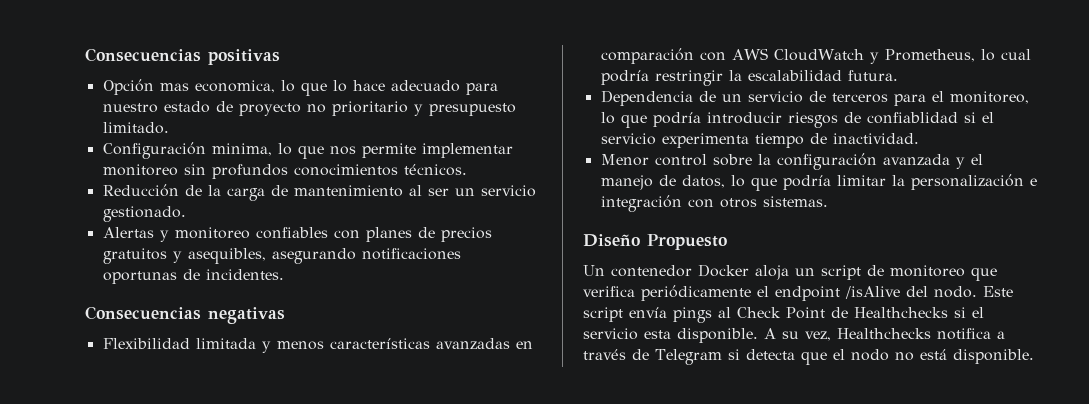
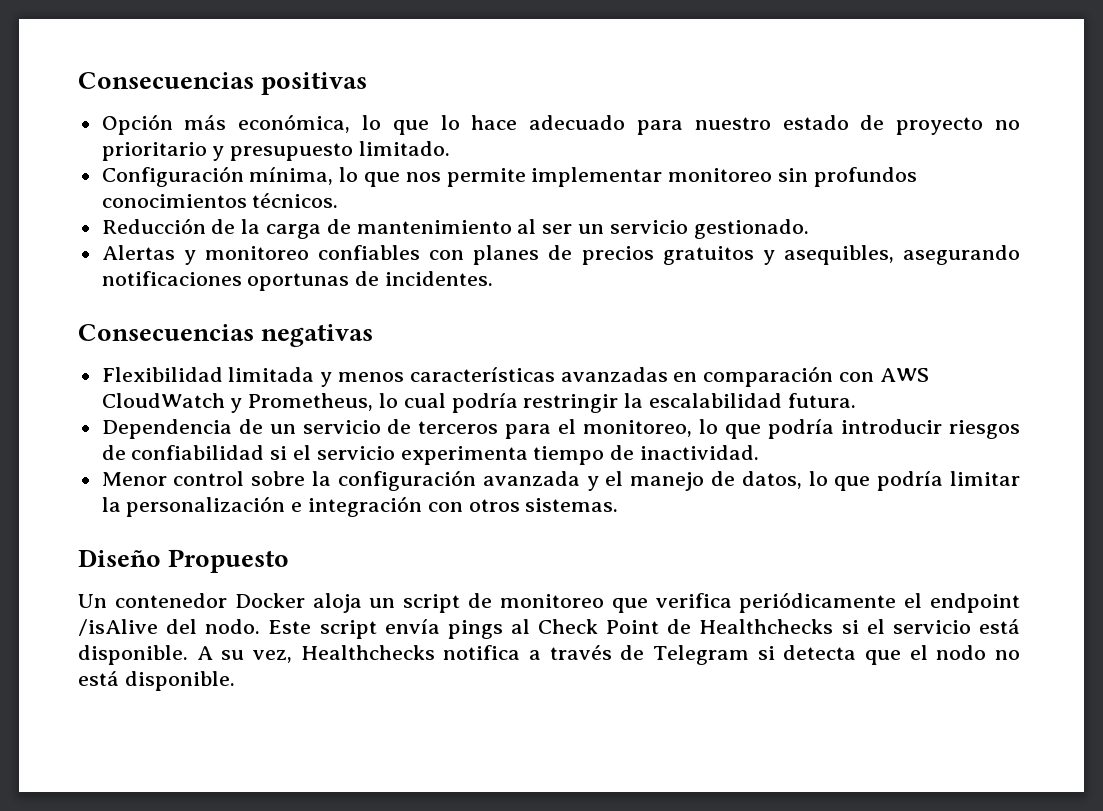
- Opción mas economica, lo que lo hace adecuado para nuestro estado de proyecto no prioritario y presupuesto limitado.
+ Opción más económica, lo que lo hace adecuado para nuestro estado de proyecto no prioritario y presupuesto limitado.
- Configuración minima, lo que nos permite implementar monitoreo sin profundos conocimientos técnicos.
+ Configuración mínima, lo que nos permite implementar monitoreo sin profundos conocimientos técnicos.
- Dependencia de un servicio de terceros para el monitoreo, lo que podría introducir riesgos de confiablidad si el servicio experimenta tiempo de inactividad.
+ Dependencia de un servicio de terceros para el monitoreo, lo que podría introducir riesgos de confiabilidad si el servicio experimenta tiempo de inactividad.
- Este script envía pings al Check Point de Healthchecks si el servicio esta disponible.
+ Este script envía pings al Check Point de Healthchecks si el servicio está disponible.

